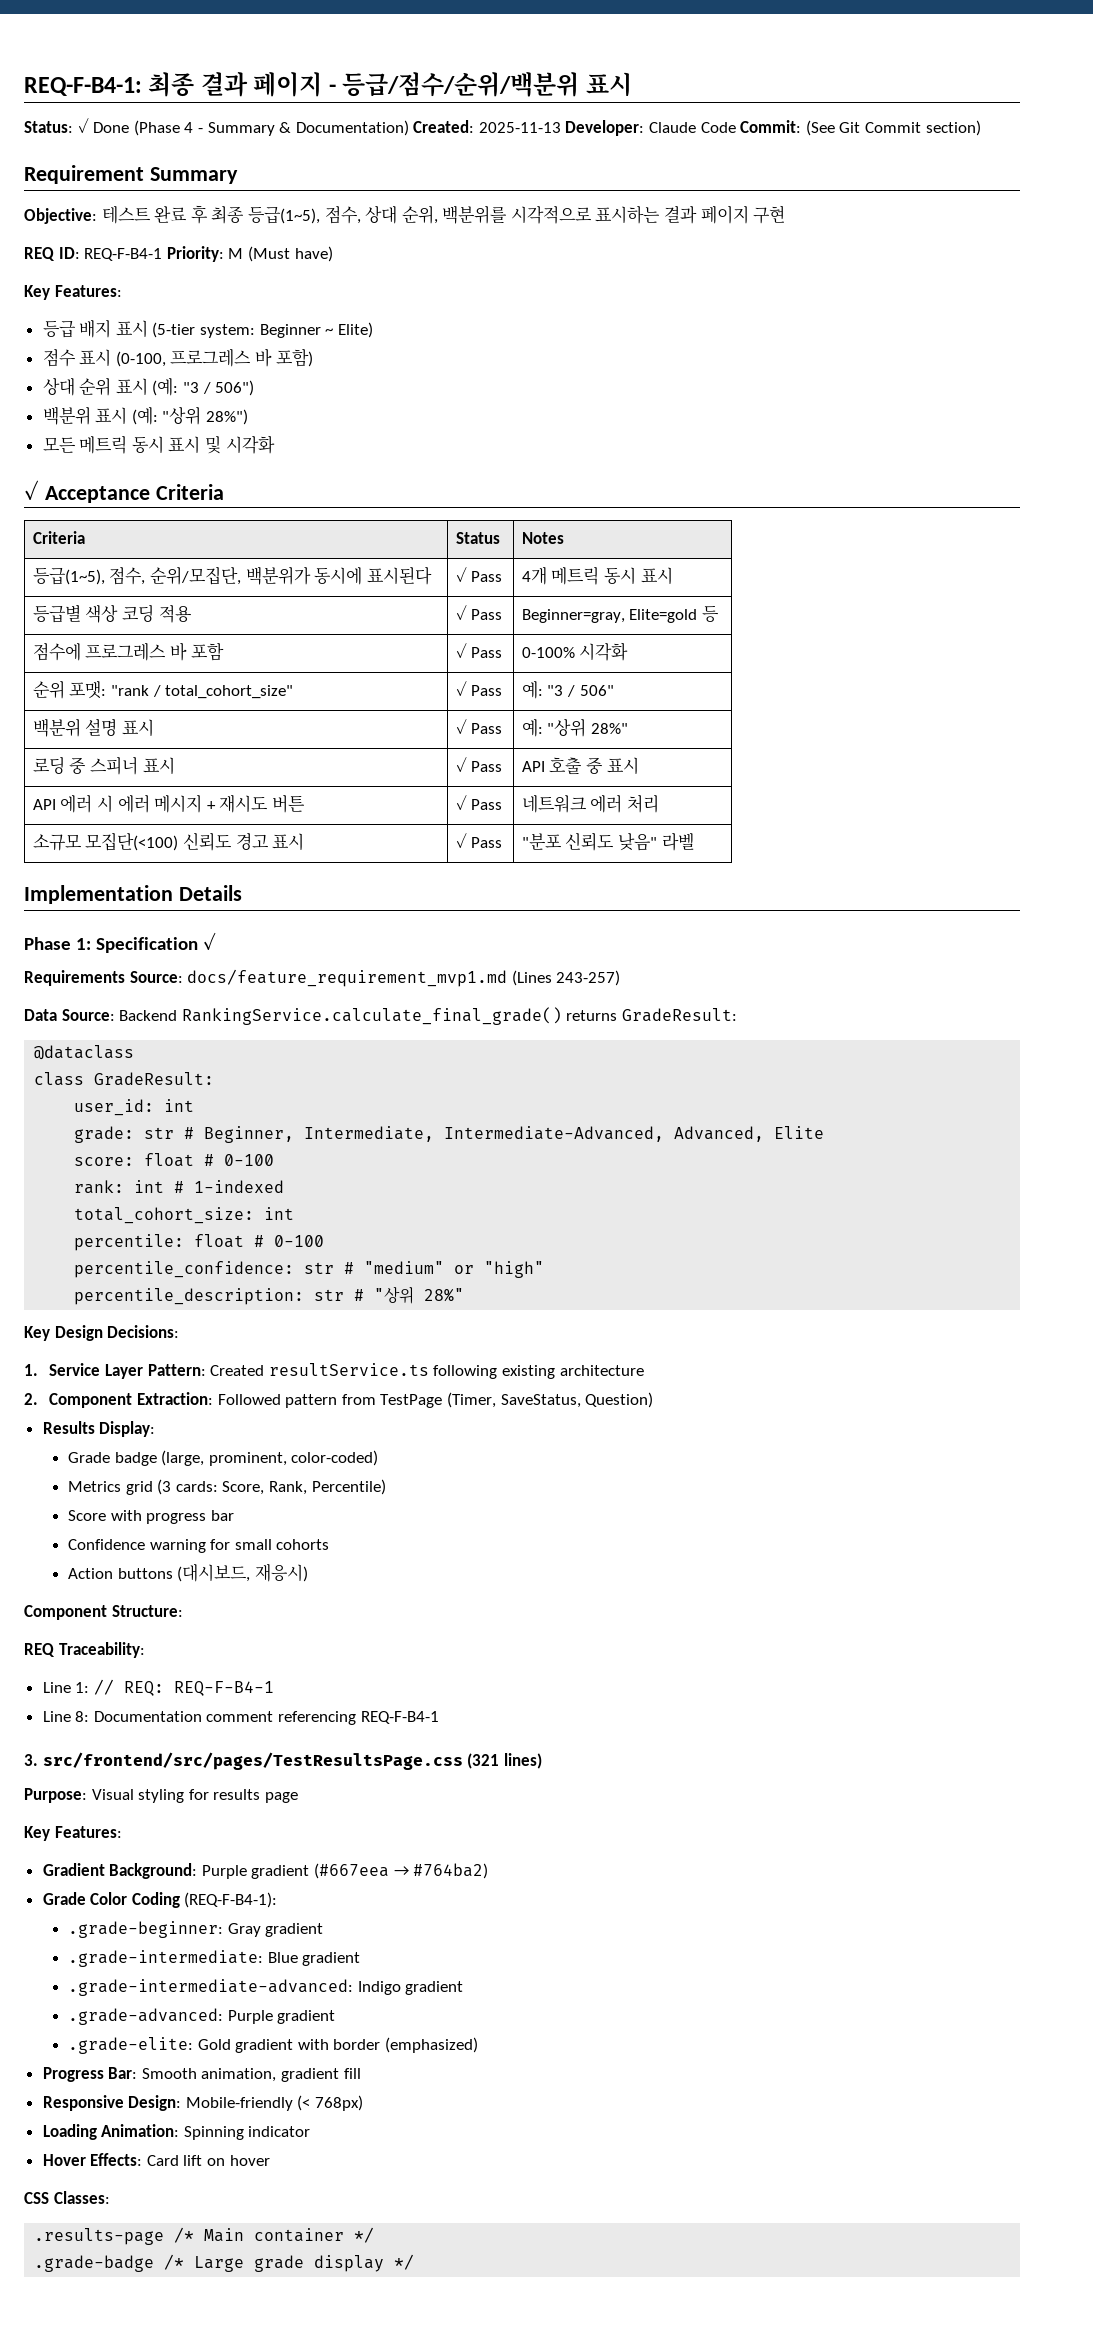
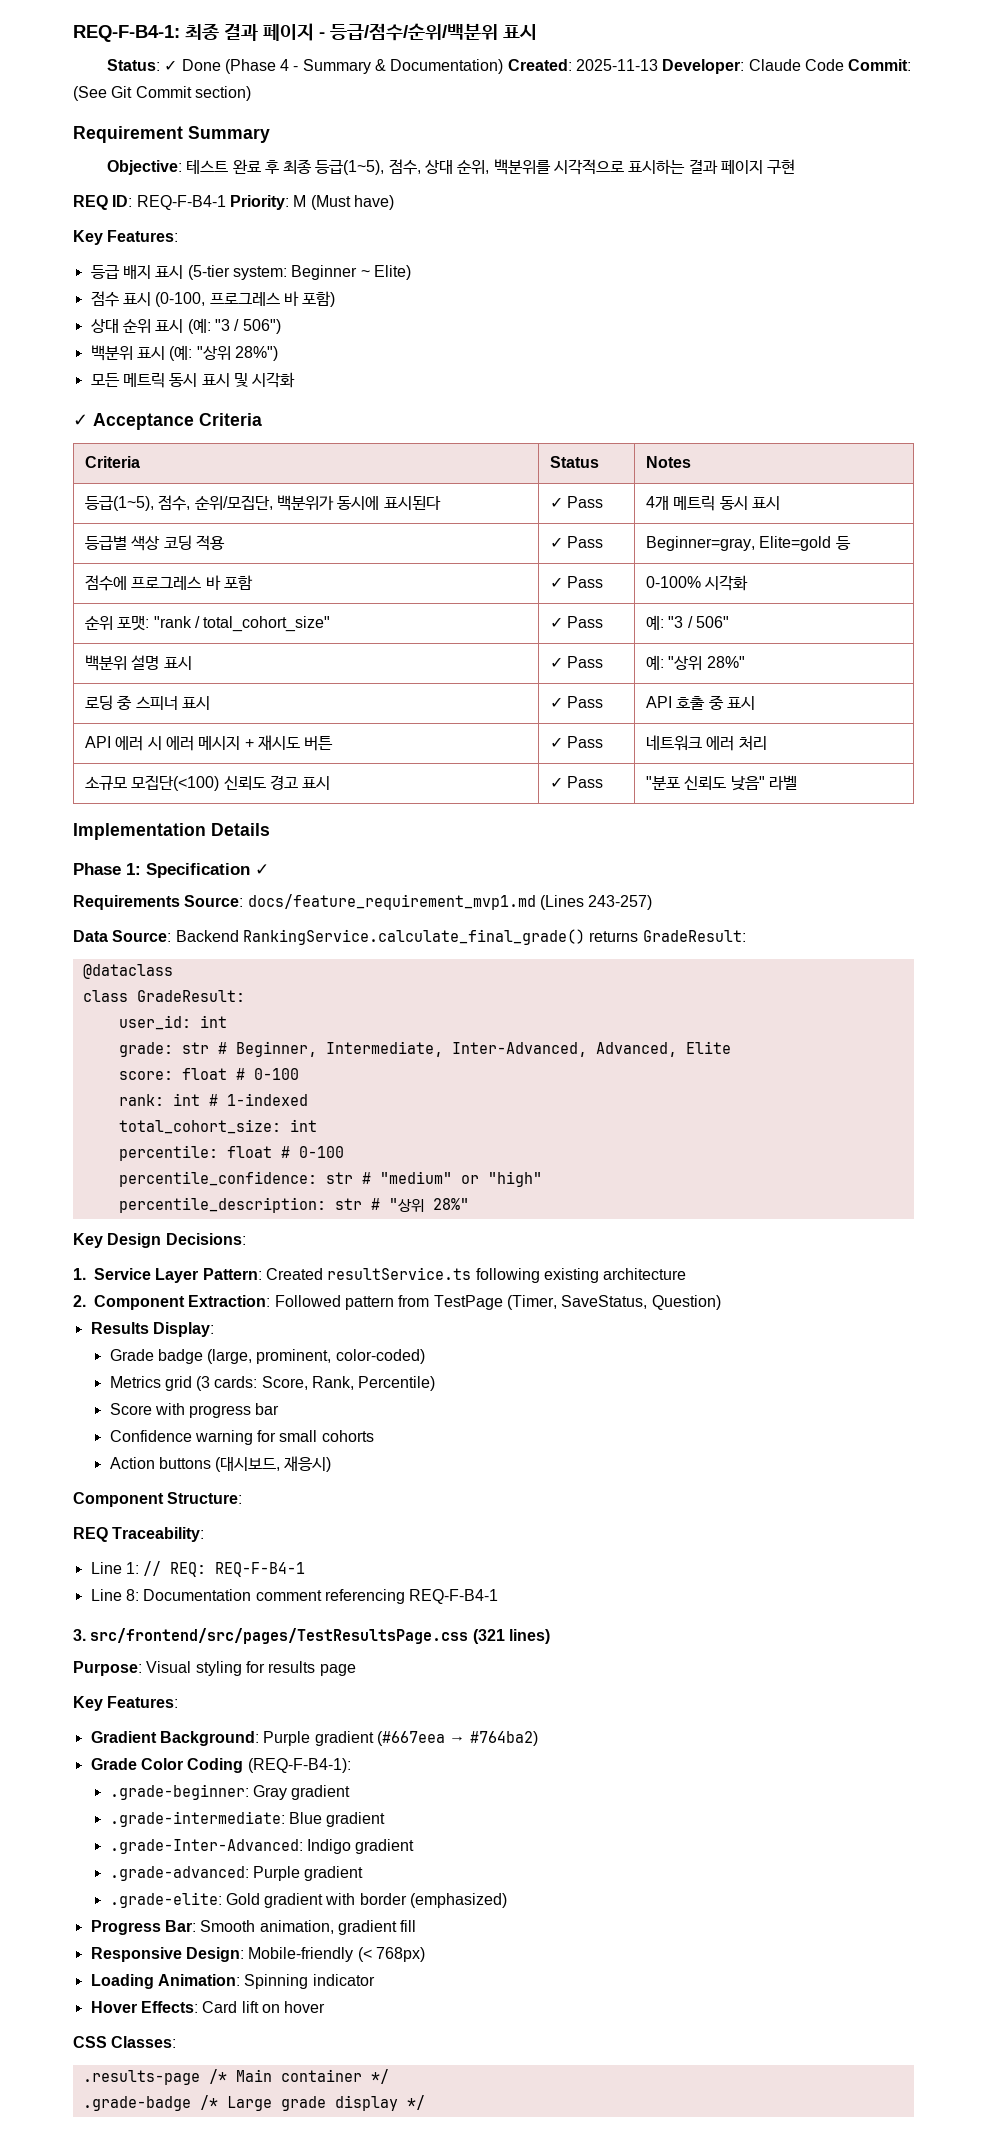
- grade: str # Beginner, Intermediate, Intermediate-Advanced, Advanced, Elite
+ grade: str # Beginner, Intermediate, Inter-Advanced, Advanced, Elite
- .grade-intermediate-advanced: Indigo gradient
+ .grade-Inter-Advanced: Indigo gradient

